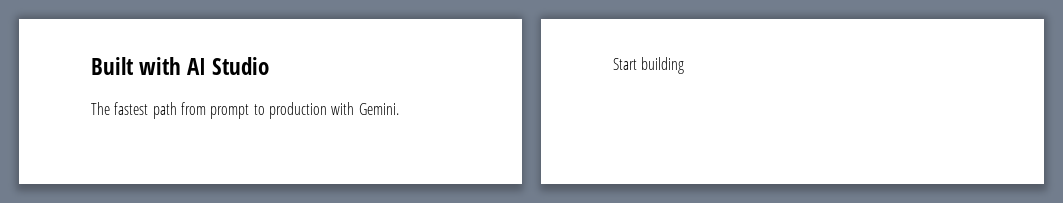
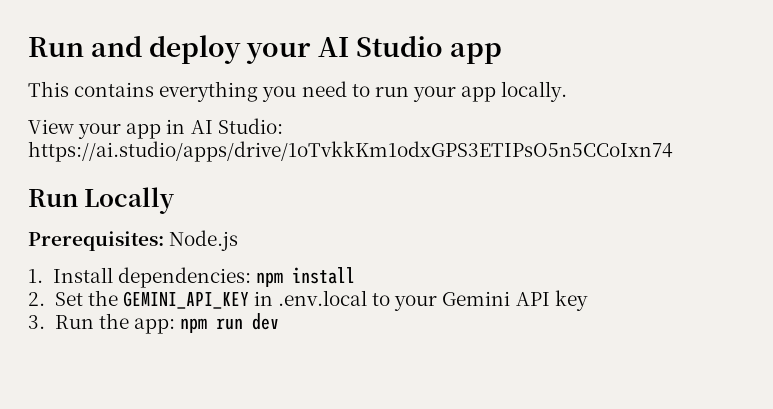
- Built with AI Studio
- The fastest path from prompt to production with Gemini.
- Start building
+ Run and deploy your AI Studio app
+ This contains everything you need to run your app locally.
+ View your app in AI Studio: https://ai.studio/apps/drive/1oTvkkKm1odxGPS3ETIPsO5n5CCoIxn74
+ Run Locally
+ Prerequisites: Node.js
+ 1. Install dependencies: npm install
+ 2. Set the GEMINI_API_KEY in .env.local to your Gemini API key
+ 3. Run the app: npm run dev

